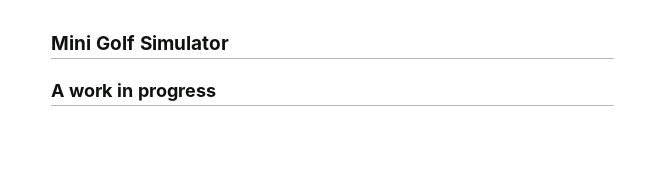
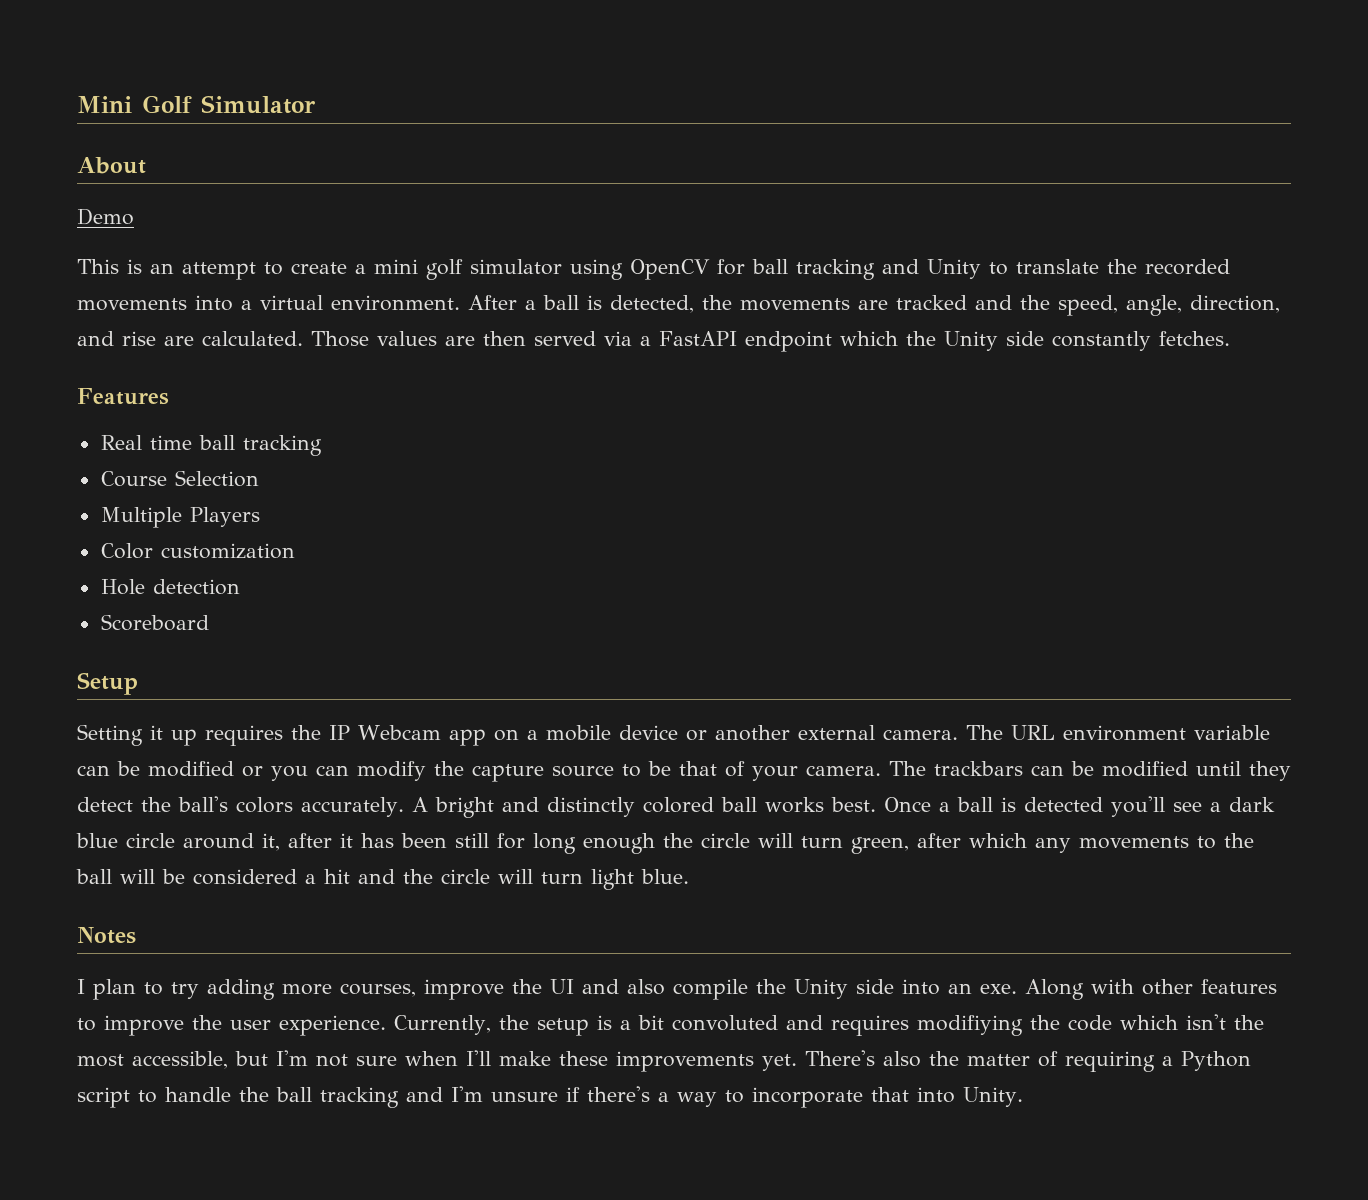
- A work in progress
+ About
+ Demo
+ This is an attempt to create a mini golf simulator using OpenCV for ball tracking and Unity to translate the recorded movements into a virtual environment. After a ball is detected, the movements are tracked and the speed, angle, direction, and rise are calculated. Those values are then served via a FastAPI endpoint which the Unity side constantly fetches.
+ Features
+ Real time ball tracking
+ Course Selection
+ Multiple Players
+ Color customization
+ Hole detection
+ Scoreboard
+ Setup
+ Setting it up requires the IP Webcam app on a mobile device or another external camera. The URL environment variable can be modified or you can modify the capture source to be that of your camera. The trackbars can be modified until they detect the ball's colors accurately. A bright and distinctly colored ball works best. Once a ball is detected you'll see a dark blue circle around it, after it has been still for long enough the circle will turn green, after which any movements to the ball will be considered a hit and the circle will turn light blue.
+ Notes
+ I plan to try adding more courses, improve the UI and also compile the Unity side into an exe. Along with other features to improve the user experience. Currently, the setup is a bit convoluted and requires modifiying the code which isn't the most accessible, but I'm not sure when I'll make these improvements yet. There's also the matter of requiring a Python script to handle the ball tracking and I'm unsure if there's a way to incorporate that into Unity.

